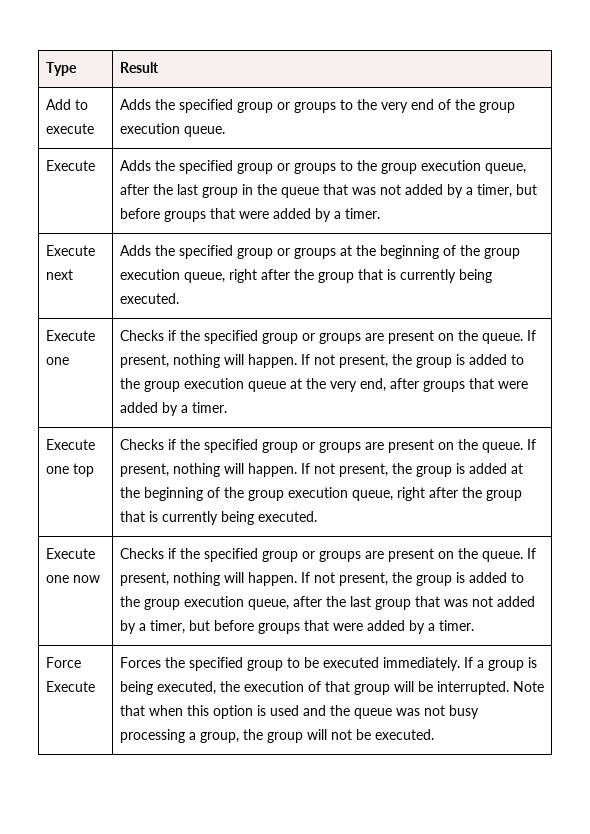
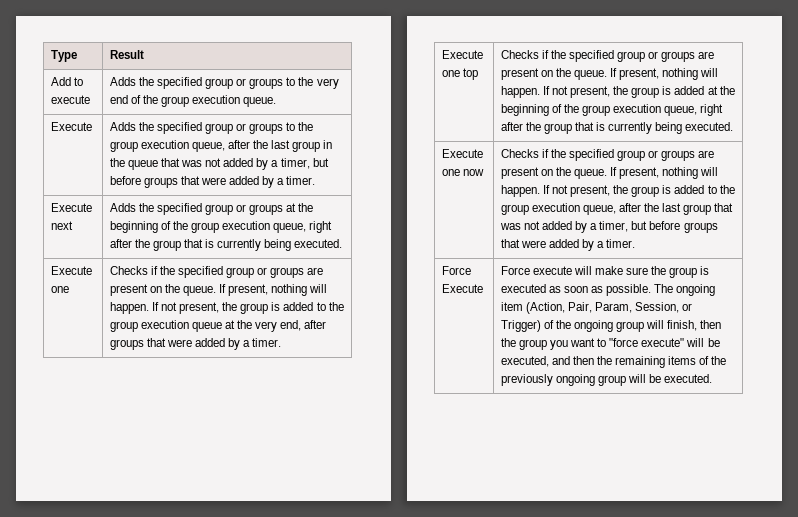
- Forces the specified group to be executed immediately. If a group is being executed, the execution of that group will be interrupted. Note that when this option is used and the queue was not busy processing a group, the group will not be executed.
+ Force execute will make sure the group is executed as soon as possible. The ongoing item (Action, Pair, Param, Session, or Trigger) of the ongoing group will finish, then the group you want to "force execute" will be executed, and then the remaining items of the previously ongoing group will be executed.

